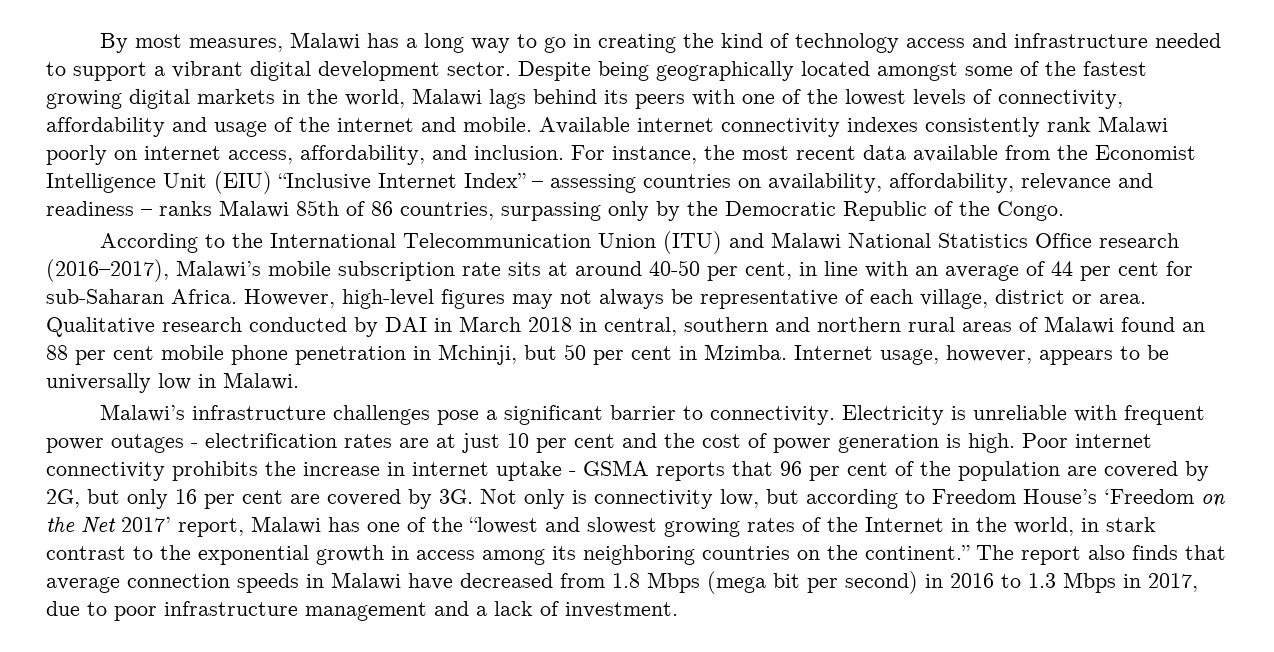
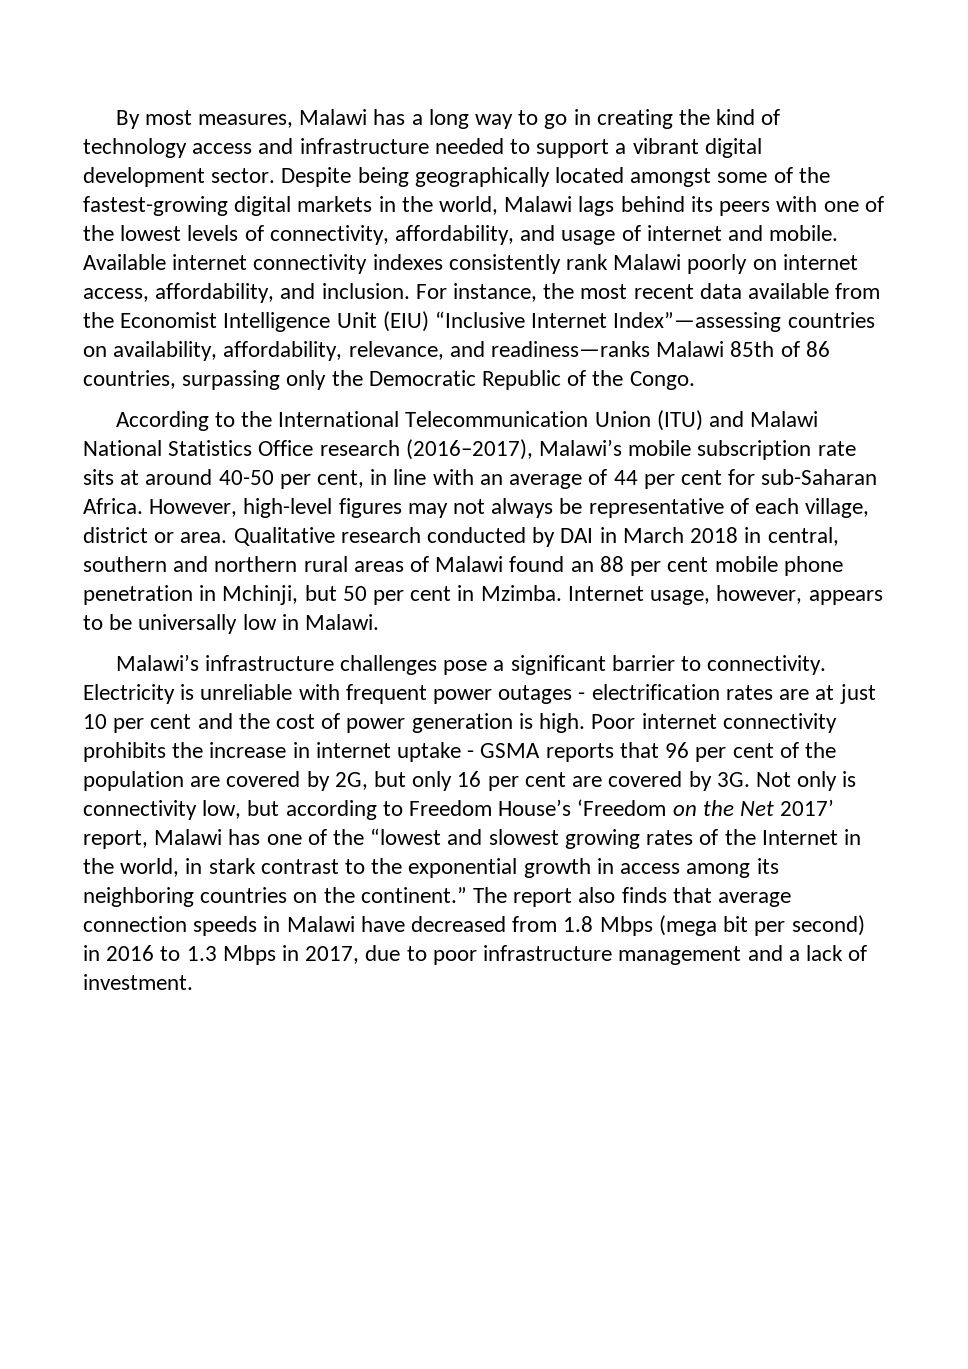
- Despite being geographically located amongst some of the fastest growing digital markets in the world, Malawi lags behind its peers with one of the lowest levels of connectivity, affordability and usage of the internet and mobile.
+ Despite being geographically located amongst some of the fastest-growing digital markets in the world, Malawi lags behind its peers with one of the lowest levels of connectivity, affordability, and usage of internet and mobile.
- For instance, the most recent data available from the Economist Intelligence Unit (EIU) “Inclusive Internet Index” – assessing countries on availability, affordability, relevance and readiness – ranks Malawi 85th of 86 countries, surpassing only by the Democratic Republic of the Congo.
+ For instance, the most recent data available from the Economist Intelligence Unit (EIU) “Inclusive Internet Index”—assessing countries on availability, affordability, relevance, and readiness—ranks Malawi 85th of 86 countries, surpassing only the Democratic Republic of the Congo.

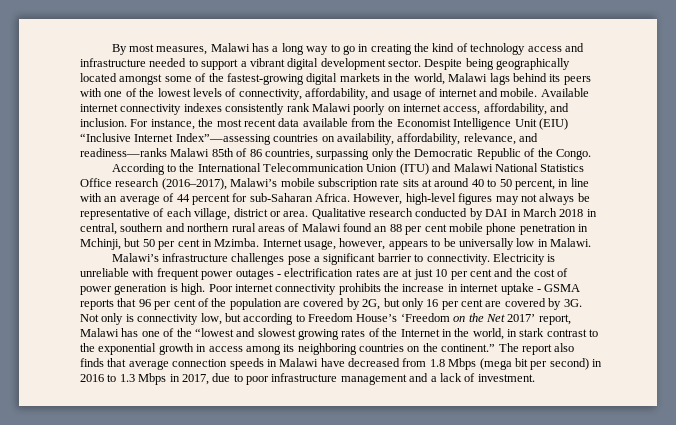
- According to the International Telecommunication Union (ITU) and Malawi National Statistics Office research (2016–2017), Malawi’s mobile subscription rate sits at around 40-50 per cent, in line with an average of 44 per cent for sub-Saharan Africa.
+ According to the International Telecommunication Union (ITU) and Malawi National Statistics Office research (2016–2017), Malawi’s mobile subscription rate sits at around 40 to 50 percent, in line with an average of 44 percent for sub-Saharan Africa.

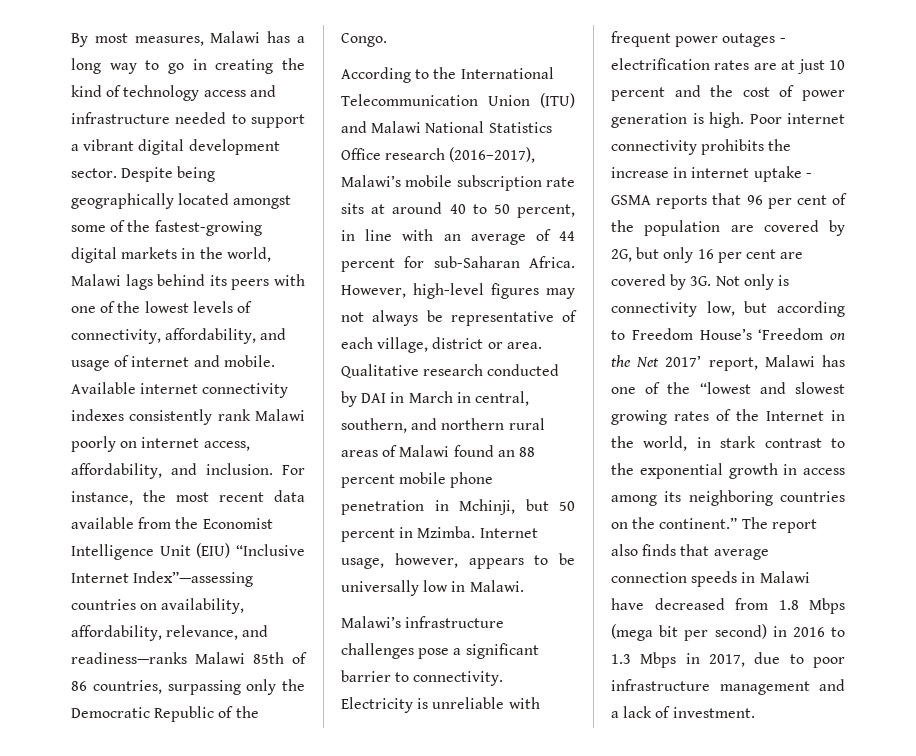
- Qualitative research conducted by DAI in March 2018 in central, southern and northern rural areas of Malawi found an 88 per cent mobile phone penetration in Mchinji, but 50 per cent in Mzimba.
+ Qualitative research conducted by DAI in March in central, southern, and northern rural areas of Malawi found an 88 percent mobile phone penetration in Mchinji, but 50 percent in Mzimba.
- Electricity is unreliable with frequent power outages - electrification rates are at just 10 per cent and the cost of power generation is high.
+ Electricity is unreliable with frequent power outages - electrification rates are at just 10 percent and the cost of power generation is high.

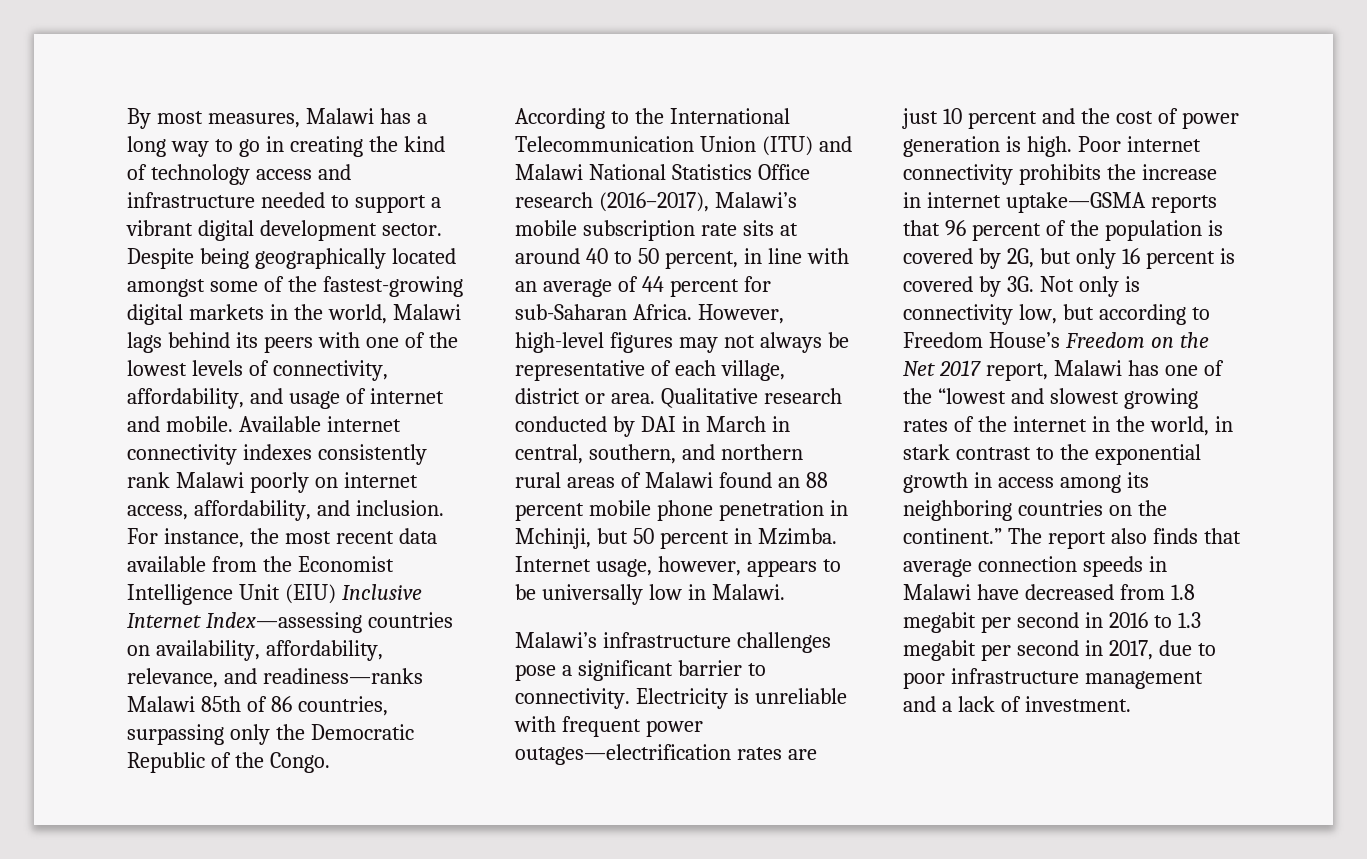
- For instance, the most recent data available from the Economist Intelligence Unit (EIU) “Inclusive Internet Index”—assessing countries on availability, affordability, relevance, and readiness—ranks Malawi 85th of 86 countries, surpassing only the Democratic Republic of the Congo.
+ For instance, the most recent data available from the Economist Intelligence Unit (EIU) Inclusive Internet Index—assessing countries on availability, affordability, relevance, and readiness—ranks Malawi 85th of 86 countries, surpassing only the Democratic Republic of the Congo.
- Electricity is unreliable with frequent power outages - electrification rates are at just 10 percent and the cost of power generation is high.
+ Electricity is unreliable with frequent power outages—electrification rates are just 10 percent and the cost of power generation is high.
- Poor internet connectivity prohibits the increase in internet uptake - GSMA reports that 96 per cent of the population are covered by 2G, but only 16 per cent are covered by 3G.
+ Poor internet connectivity prohibits the increase in internet uptake—GSMA reports that 96 percent of the population is covered by 2G, but only 16 percent is covered by 3G.
- Not only is connectivity low, but according to Freedom House’s ‘Freedom on the Net 2017’ report, Malawi has one of the “lowest and slowest growing rates of the Internet in the world, in stark contrast to the exponential growth in access among its neighboring countries on the continent.”
+ Not only is connectivity low, but according to Freedom House’s Freedom on the Net 2017 report, Malawi has one of the “lowest and slowest growing rates of the internet in the world, in stark contrast to the exponential growth in access among its neighboring countries on the continent.”
- The report also finds that average connection speeds in Malawi have decreased from 1.8 Mbps (mega bit per second) in 2016 to 1.3 Mbps in 2017, due to poor infrastructure management and a lack of investment.
+ The report also finds that average connection speeds in Malawi have decreased from 1.8 megabit per second in 2016 to 1.3 megabit per second in 2017, due to poor infrastructure management and a lack of investment.

